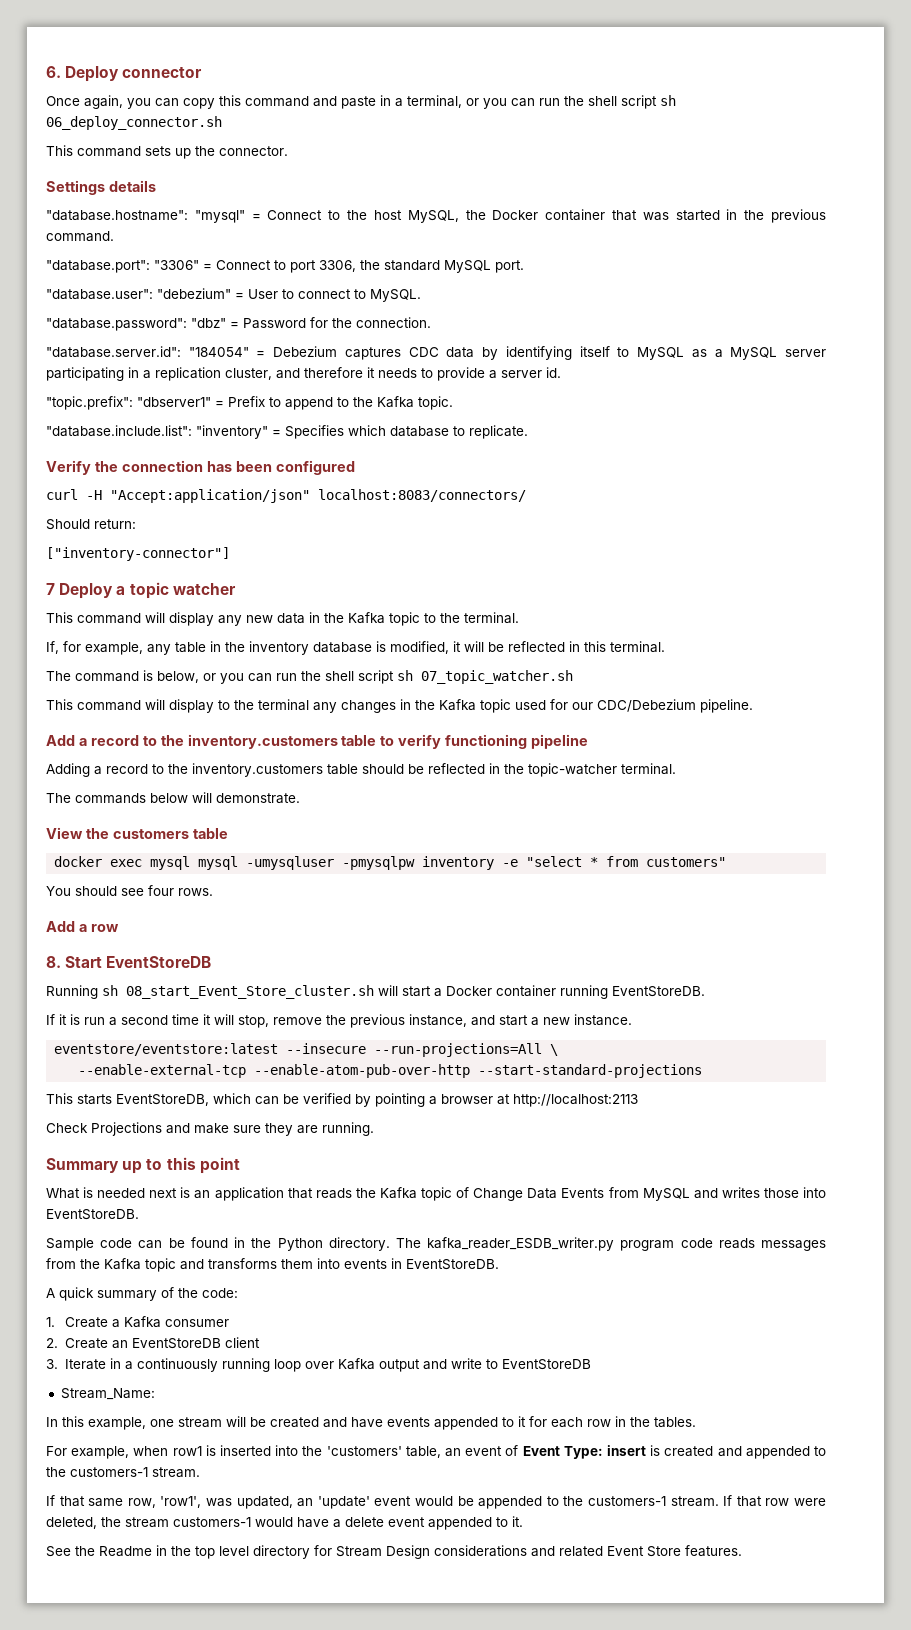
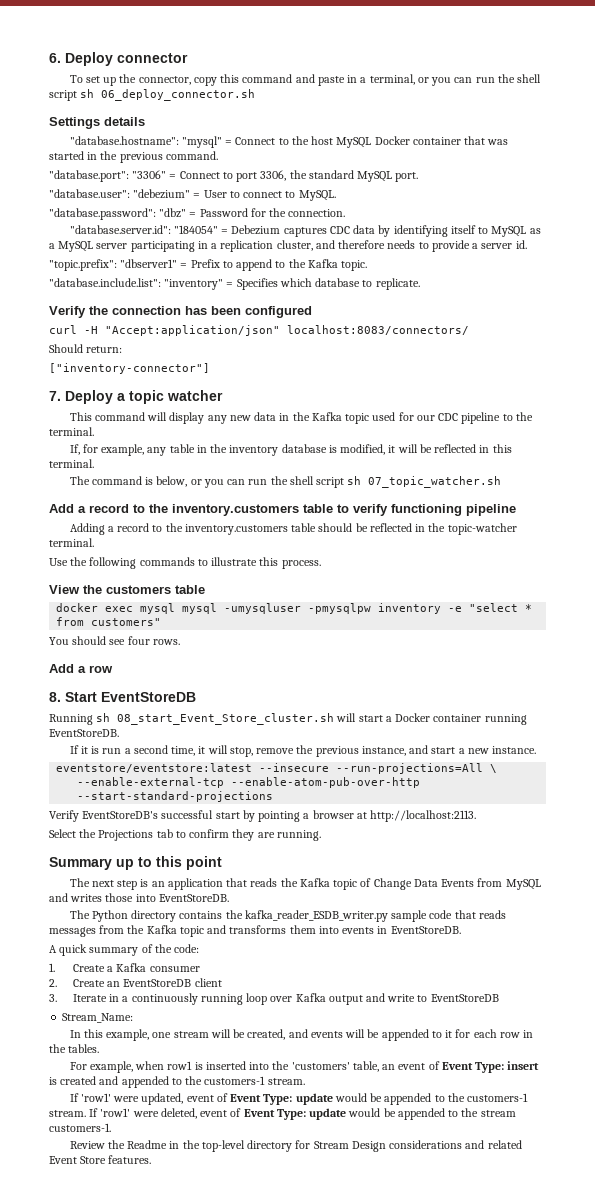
- Once again, you can copy this command and paste in a terminal, or you can run the shell script sh 06_deploy_connector.sh
+ To set up the connector, copy this command and paste in a terminal, or you can run the shell script sh 06_deploy_connector.sh
- This command sets up the connector.
- "database.hostname": "mysql" = Connect to the host MySQL, the Docker container that was started in the previous command.
+ "database.hostname": "mysql" = Connect to the host MySQL Docker container that was started in the previous command.
- "database.server.id": "184054" = Debezium captures CDC data by identifying itself to MySQL as a MySQL server participating in a replication cluster, and therefore it needs to provide a server id.
+ "database.server.id": "184054" = Debezium captures CDC data by identifying itself to MySQL as a MySQL server participating in a replication cluster, and therefore needs to provide a server id.
- 7 Deploy a topic watcher
+ 7. Deploy a topic watcher
- This command will display any new data in the Kafka topic to the terminal.
+ This command will display any new data in the Kafka topic used for our CDC pipeline to the terminal.
- This command will display to the terminal any changes in the Kafka topic used for our CDC/Debezium pipeline.
- The commands below will demonstrate.
+ Use the following commands to illustrate this process.
- If it is run a second time it will stop, remove the previous instance, and start a new instance.
+ If it is run a second time, it will stop, remove the previous instance, and start a new instance.
- This starts EventStoreDB, which can be verified by pointing a browser at http://localhost:2113
- Check Projections and make sure they are running.
+ Verify EventStoreDB's successful start by pointing a browser at http://localhost:2113.
+ Select the Projections tab to confirm they are running.
- What is needed next is an application that reads the Kafka topic of Change Data Events from MySQL and writes those into EventStoreDB.
+ The next step is an application that reads the Kafka topic of Change Data Events from MySQL and writes those into EventStoreDB.
- Sample code can be found in the Python directory. The kafka_reader_ESDB_writer.py program code reads messages from the Kafka topic and transforms them into events in EventStoreDB.
+ The Python directory contains the kafka_reader_ESDB_writer.py sample code that reads messages from the Kafka topic and transforms them into events in EventStoreDB.
- In this example, one stream will be created and have events appended to it for each row in the tables.
+ In this example, one stream will be created, and events will be appended to it for each row in the tables.
- If that same row, 'row1', was updated, an 'update' event would be appended to the customers-1 stream.
+ If 'row1' were updated, event of Event Type: update would be appended to the customers-1 stream.
- If that row were deleted, the stream customers-1 would have a delete event appended to it.
- See the Readme in the top level directory for Stream Design considerations and related Event Store features.
+ If 'row1' were deleted, event of Event Type: update would be appended to the stream customers-1.
+ Review the Readme in the top-level directory for Stream Design considerations and related Event Store features.

